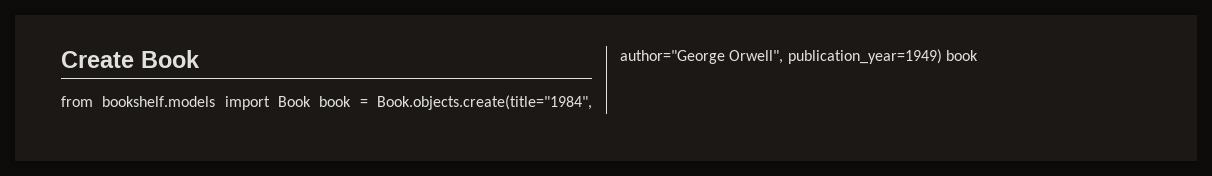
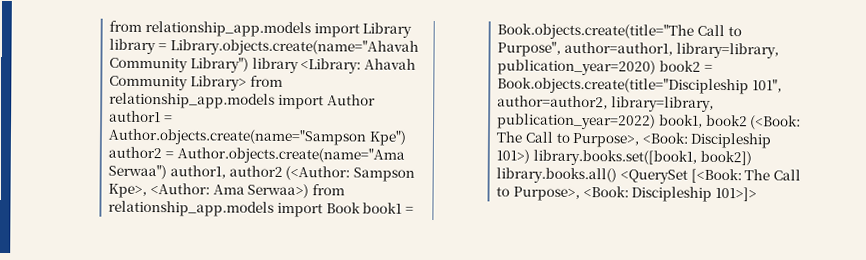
- Create Book
- from bookshelf.models import Book book = Book.objects.create(title="1984", author="George Orwell", publication_year=1949) book
+ from relationship_app.models import Library library = Library.objects.create(name="Ahavah Community Library") library <Library: Ahavah Community Library> from relationship_app.models import Author author1 = Author.objects.create(name="Sampson Kpe") author2 = Author.objects.create(name="Ama Serwaa") author1, author2 (<Author: Sampson Kpe>, <Author: Ama Serwaa>) from relationship_app.models import Book book1 = Book.objects.create(title="The Call to Purpose", author=author1, library=library, publication_year=2020) book2 = Book.objects.create(title="Discipleship 101", author=author2, library=library, publication_year=2022) book1, book2 (<Book: The Call to Purpose>, <Book: Discipleship 101>) library.books.set([book1, book2]) library.books.all() <QuerySet [<Book: The Call to Purpose>, <Book: Discipleship 101>]>

